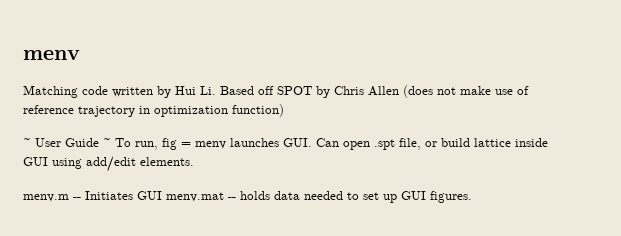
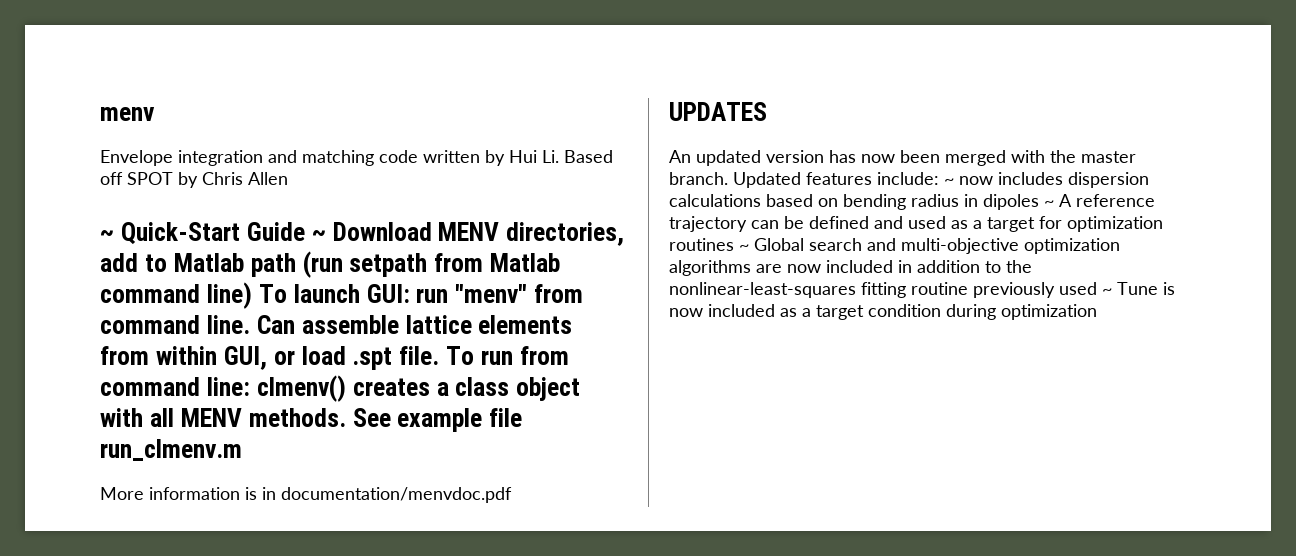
- Matching code written by Hui Li. Based off SPOT by Chris Allen (does not make use of reference trajectory in optimization function)
- ~ User Guide ~ To run, fig = menv launches GUI. Can open .spt file, or build lattice inside GUI using add/edit elements.
- menv.m -- Initiates GUI menv.mat -- holds data needed to set up GUI figures.
+ Envelope integration and matching code written by Hui Li. Based off SPOT by Chris Allen
+ ~ Quick-Start Guide ~ Download MENV directories, add to Matlab path (run setpath from Matlab command line) To launch GUI: run "menv" from command line. Can assemble lattice elements from within GUI, or load .spt file. To run from command line: clmenv() creates a class object with all MENV methods. See example file run_clmenv.m
+ More information is in documentation/menvdoc.pdf
+ UPDATES
+ An updated version has now been merged with the master branch. Updated features include: ~ now includes dispersion calculations based on bending radius in dipoles ~ A reference trajectory can be defined and used as a target for optimization routines ~ Global search and multi-objective optimization algorithms are now included in addition to the nonlinear-least-squares fitting routine previously used ~ Tune is now included as a target condition during optimization

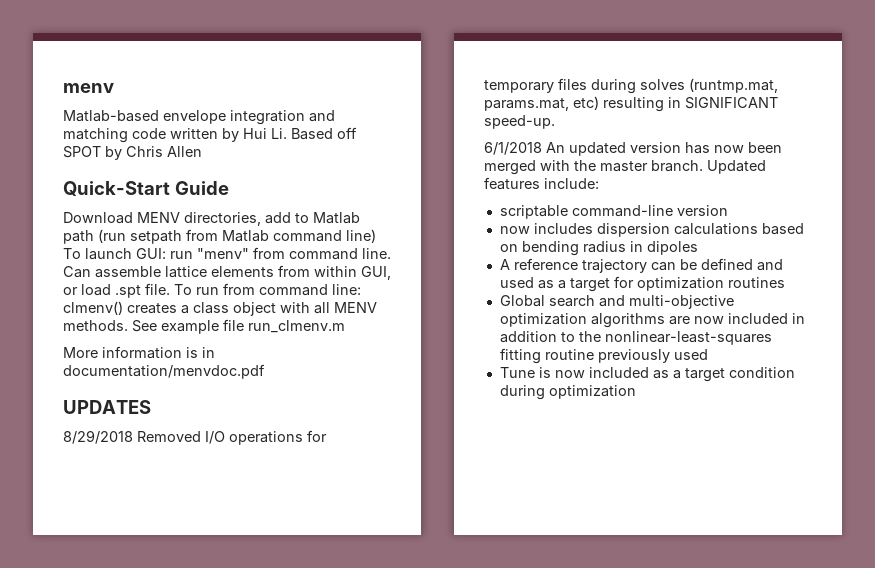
- Envelope integration and matching code written by Hui Li. Based off SPOT by Chris Allen
+ Matlab-based envelope integration and matching code written by Hui Li. Based off SPOT by Chris Allen
- ~ Quick-Start Guide ~ Download MENV directories, add to Matlab path (run setpath from Matlab command line) To launch GUI: run "menv" from command line.
+ Quick-Start Guide
+ Download MENV directories, add to Matlab path (run setpath from Matlab command line) To launch GUI: run "menv" from command line.
- An updated version has now been merged with the master branch.
+ 8/29/2018 Removed I/O operations for temporary files during solves (runtmp.mat, params.mat, etc) resulting in SIGNIFICANT speed-up.
+ 6/1/2018 An updated version has now been merged with the master branch.
- Updated features include: ~ now includes dispersion calculations based on bending radius in dipoles ~ A reference trajectory can be defined and used as a target for optimization routines ~ Global search and multi-objective optimization algorithms are now included in addition to the nonlinear-least-squares fitting routine previously used ~ Tune is now included as a target condition during optimization
+ Updated features include:
+ scriptable command-line version
+ now includes dispersion calculations based on bending radius in dipoles
+ A reference trajectory can be defined and used as a target for optimization routines
+ Global search and multi-objective optimization algorithms are now included in addition to the nonlinear-least-squares fitting routine previously used
+ Tune is now included as a target condition during optimization

